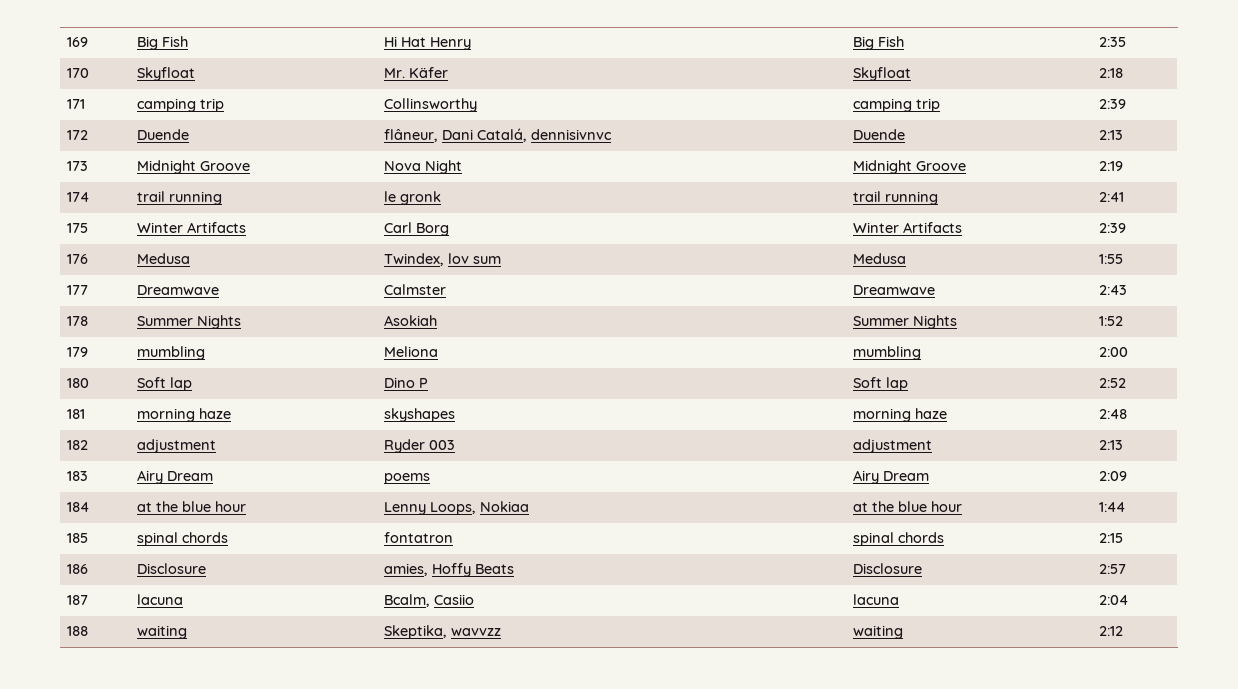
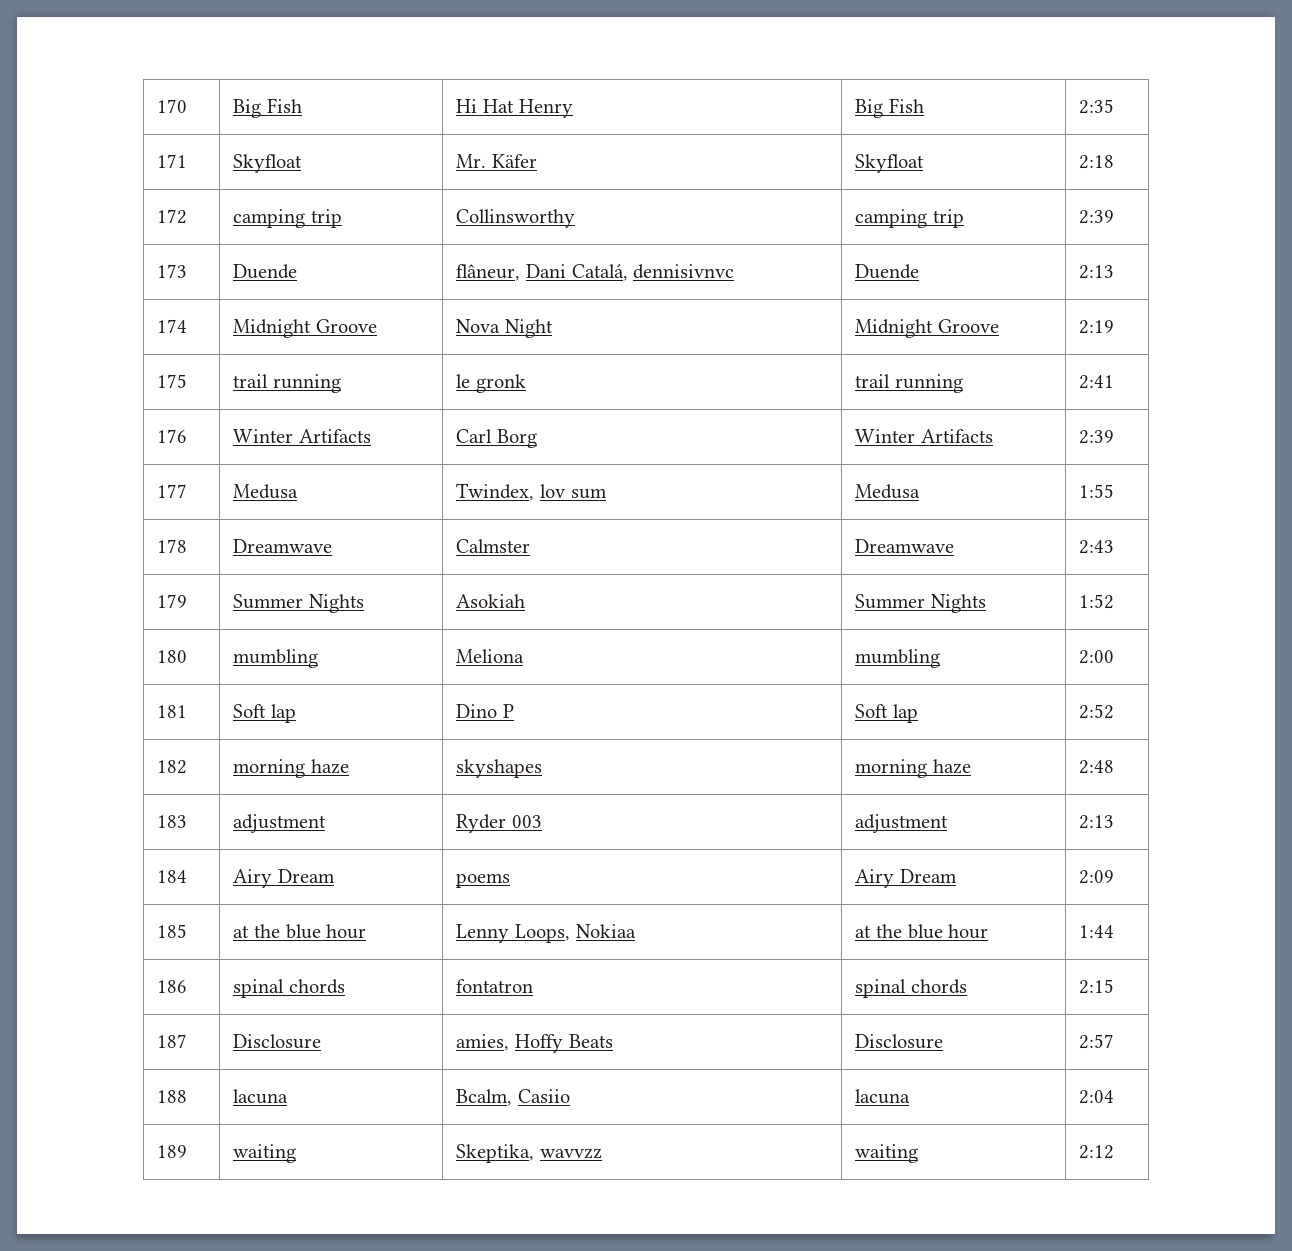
- 169 | Big Fish | Hi Hat Henry | Big Fish | 2:35
+ 170 | Big Fish | Hi Hat Henry | Big Fish | 2:35
- 170 | Skyfloat | Mr. Käfer | Skyfloat | 2:18
+ 171 | Skyfloat | Mr. Käfer | Skyfloat | 2:18
- 171 | camping trip | Collinsworthy | camping trip | 2:39
+ 172 | camping trip | Collinsworthy | camping trip | 2:39
- 172 | Duende | flâneur, Dani Catalá, dennisivnvc | Duende | 2:13
+ 173 | Duende | flâneur, Dani Catalá, dennisivnvc | Duende | 2:13
- 173 | Midnight Groove | Nova Night | Midnight Groove | 2:19
+ 174 | Midnight Groove | Nova Night | Midnight Groove | 2:19
- 174 | trail running | le gronk | trail running | 2:41
+ 175 | trail running | le gronk | trail running | 2:41
- 175 | Winter Artifacts | Carl Borg | Winter Artifacts | 2:39
+ 176 | Winter Artifacts | Carl Borg | Winter Artifacts | 2:39
- 176 | Medusa | Twindex, lov sum | Medusa | 1:55
+ 177 | Medusa | Twindex, lov sum | Medusa | 1:55
- 177 | Dreamwave | Calmster | Dreamwave | 2:43
+ 178 | Dreamwave | Calmster | Dreamwave | 2:43
- 178 | Summer Nights | Asokiah | Summer Nights | 1:52
+ 179 | Summer Nights | Asokiah | Summer Nights | 1:52
- 179 | mumbling | Meliona | mumbling | 2:00
+ 180 | mumbling | Meliona | mumbling | 2:00
- 180 | Soft lap | Dino P | Soft lap | 2:52
+ 181 | Soft lap | Dino P | Soft lap | 2:52
- 181 | morning haze | skyshapes | morning haze | 2:48
+ 182 | morning haze | skyshapes | morning haze | 2:48
- 182 | adjustment | Ryder 003 | adjustment | 2:13
+ 183 | adjustment | Ryder 003 | adjustment | 2:13
- 183 | Airy Dream | poems | Airy Dream | 2:09
+ 184 | Airy Dream | poems | Airy Dream | 2:09
- 184 | at the blue hour | Lenny Loops, Nokiaa | at the blue hour | 1:44
+ 185 | at the blue hour | Lenny Loops, Nokiaa | at the blue hour | 1:44
- 185 | spinal chords | fontatron | spinal chords | 2:15
+ 186 | spinal chords | fontatron | spinal chords | 2:15
- 186 | Disclosure | amies, Hoffy Beats | Disclosure | 2:57
+ 187 | Disclosure | amies, Hoffy Beats | Disclosure | 2:57
- 187 | lacuna | Bcalm, Casiio | lacuna | 2:04
+ 188 | lacuna | Bcalm, Casiio | lacuna | 2:04
- 188 | waiting | Skeptika, wavvzz | waiting | 2:12
+ 189 | waiting | Skeptika, wavvzz | waiting | 2:12

